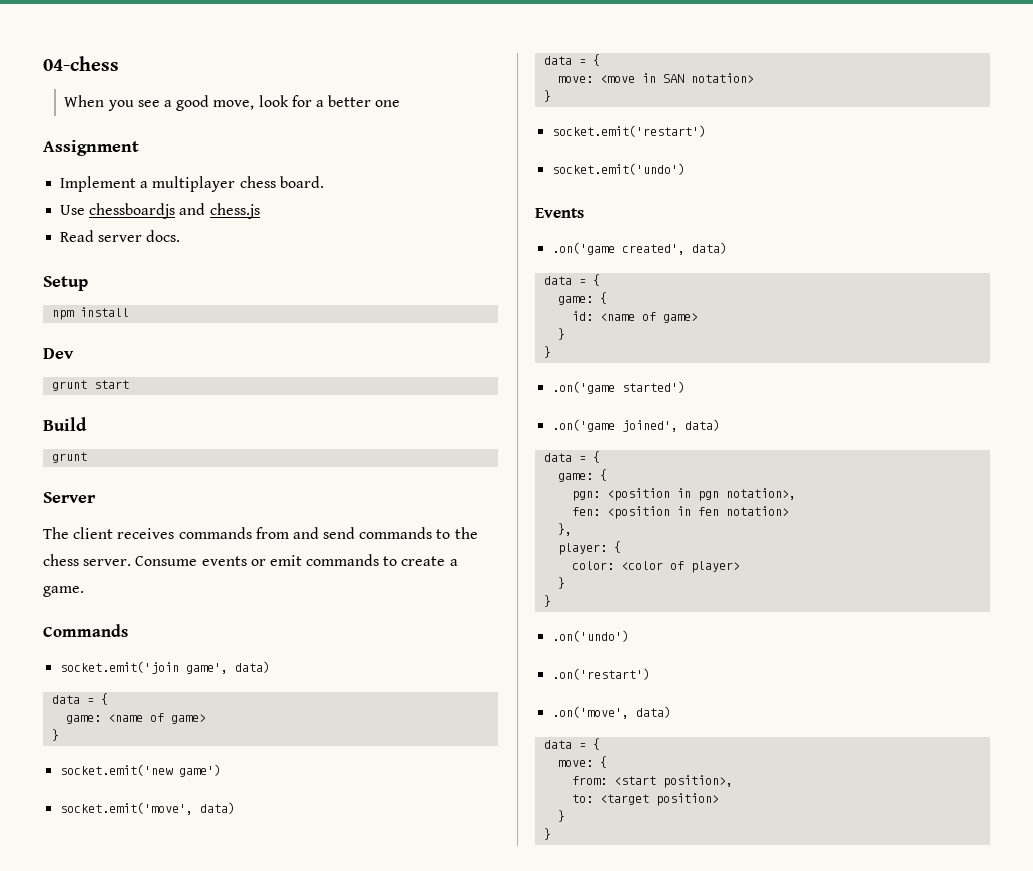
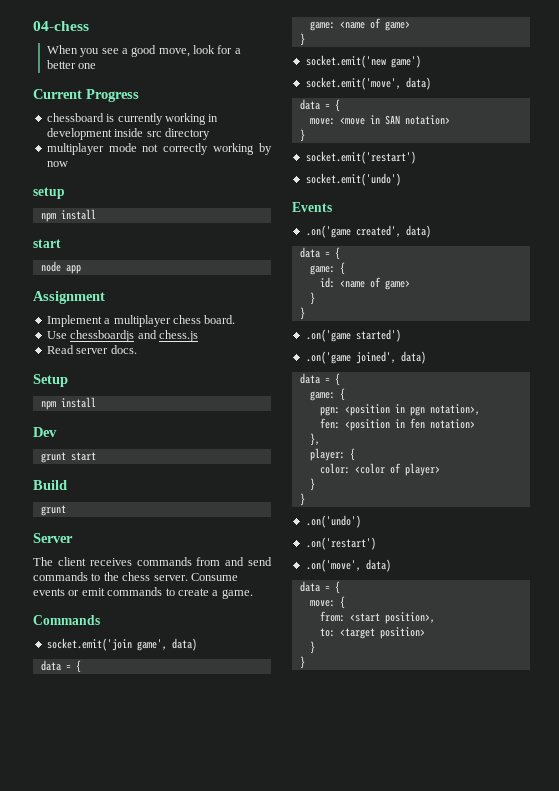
+ Current Progress
+ chessboard is currently working in development inside src directory
+ multiplayer mode not correctly working by now
+ setup
+ npm install
+ start
+ node app

